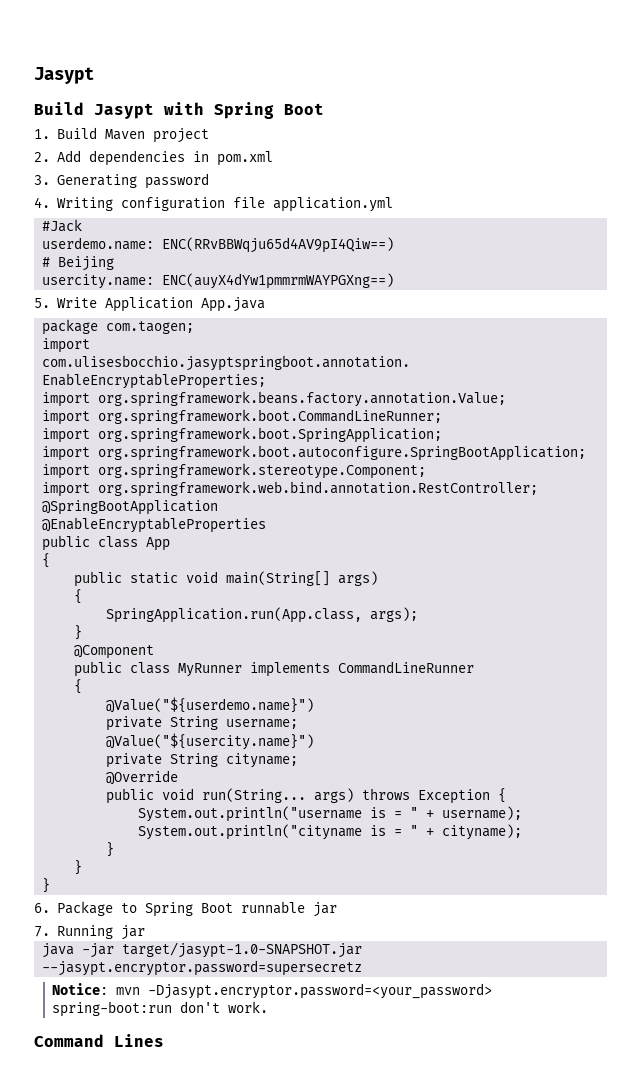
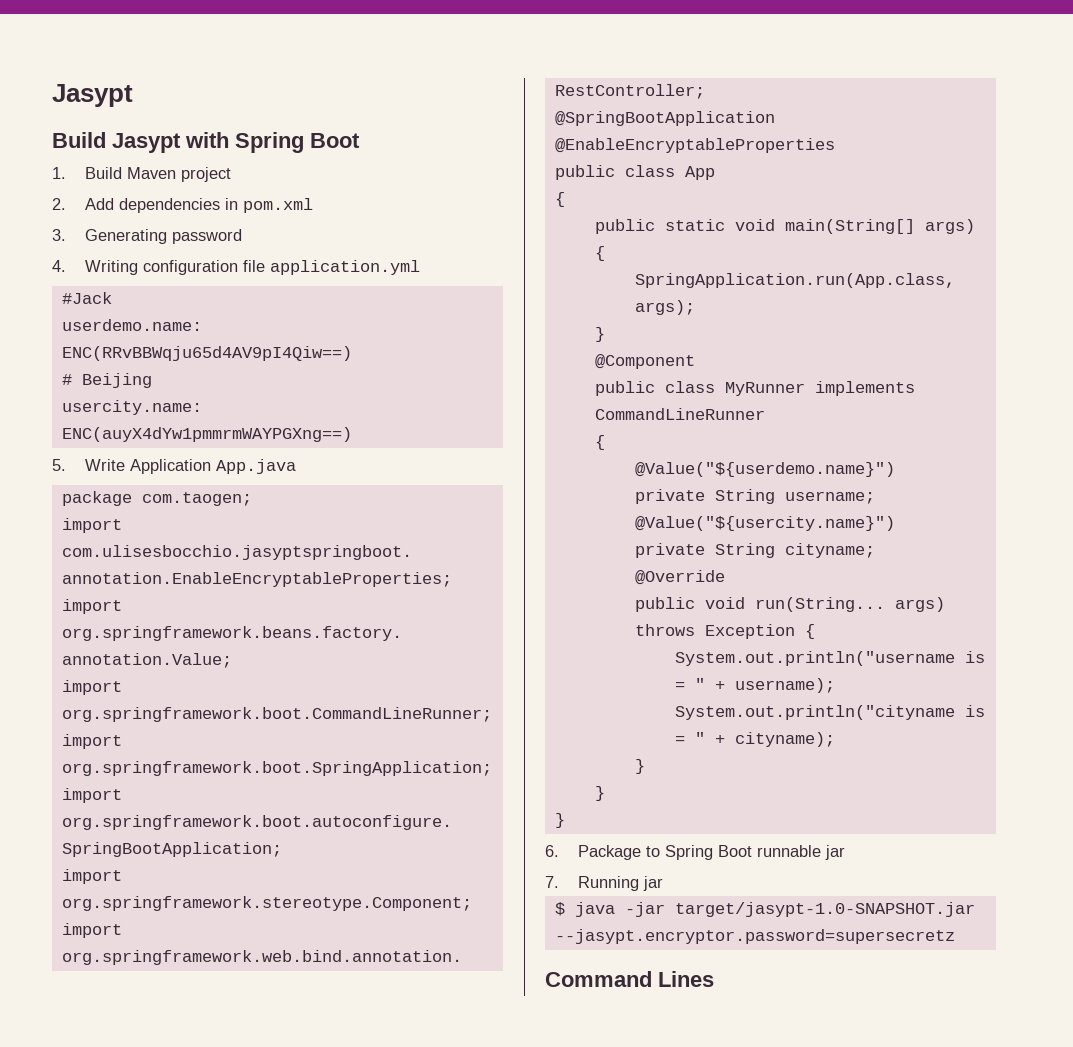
- java -jar target/jasypt-1.0-SNAPSHOT.jar --jasypt.encryptor.password=supersecretz
+ $ java -jar target/jasypt-1.0-SNAPSHOT.jar --jasypt.encryptor.password=supersecretz
- Notice: mvn -Djasypt.encryptor.password=<your_password> spring-boot:run don't work.

